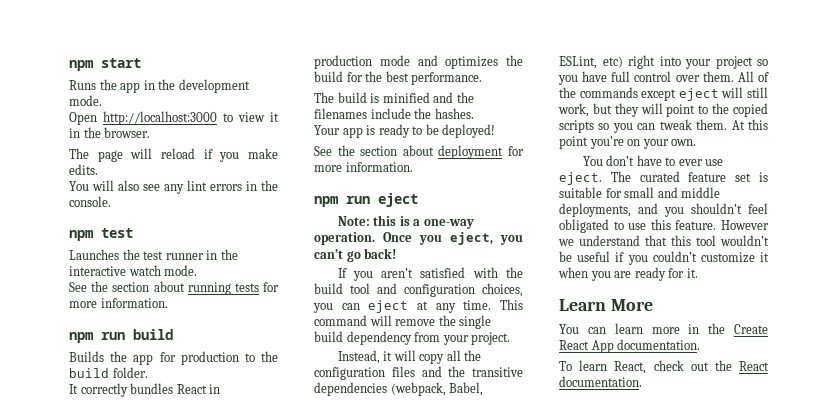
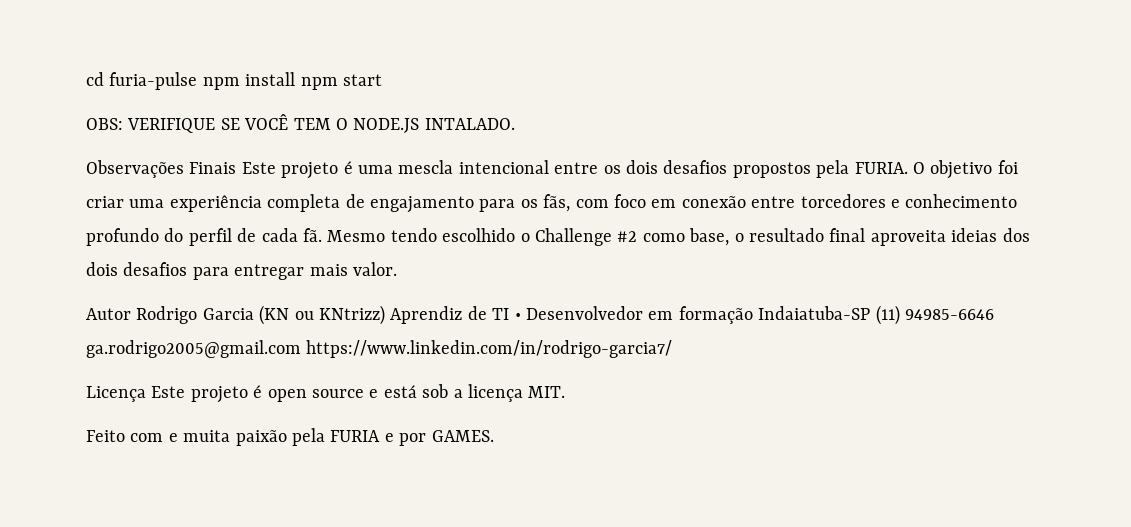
- npm start
- Runs the app in the development mode.
- Open http://localhost:3000 to view it in the browser.
- The page will reload if you make edits.
- You will also see any lint errors in the console.
- npm test
- Launches the test runner in the interactive watch mode.
- See the section about running tests for more information.
- npm run build
- Builds the app for production to the build folder.
- It correctly bundles React in production mode and optimizes the build for the best performance.
- The build is minified and the filenames include the hashes.
- Your app is ready to be deployed!
- See the section about deployment for more information.
- npm run eject
- Note: this is a one-way operation. Once you eject, you can’t go back!
- If you aren’t satisfied with the build tool and configuration choices, you can eject at any time. This command will remove the single build dependency from your project.
- Instead, it will copy all the configuration files and the transitive dependencies (webpack, Babel, ESLint, etc) right into your project so you have full control over them. All of the commands except eject will still work, but they will point to the copied scripts so you can tweak them. At this point you’re on your own.
- You don’t have to ever use eject. The curated feature set is suitable for small and middle deployments, and you shouldn’t feel obligated to use this feature. However we understand that this tool wouldn’t be useful if you couldn’t customize it when you are ready for it.
- Learn More
- You can learn more in the Create React App documentation.
- To learn React, check out the React documentation.
+ cd furia-pulse npm install npm start
+ OBS: VERIFIQUE SE VOCÊ TEM O NODE.JS INTALADO.
+ Observações Finais Este projeto é uma mescla intencional entre os dois desafios propostos pela FURIA. O objetivo foi criar uma experiência completa de engajamento para os fãs, com foco em conexão entre torcedores e conhecimento profundo do perfil de cada fã. Mesmo tendo escolhido o Challenge #2 como base, o resultado final aproveita ideias dos dois desafios para entregar mais valor.
+ Autor Rodrigo Garcia (KN ou KNtrizz) Aprendiz de TI • Desenvolvedor em formação Indaiatuba-SP (11) 94985-6646 ga.rodrigo2005@gmail.com https://www.linkedin.com/in/rodrigo-garcia7/
+ Licença Este projeto é open source e está sob a licença MIT.
+ Feito com e muita paixão pela FURIA e por GAMES.

